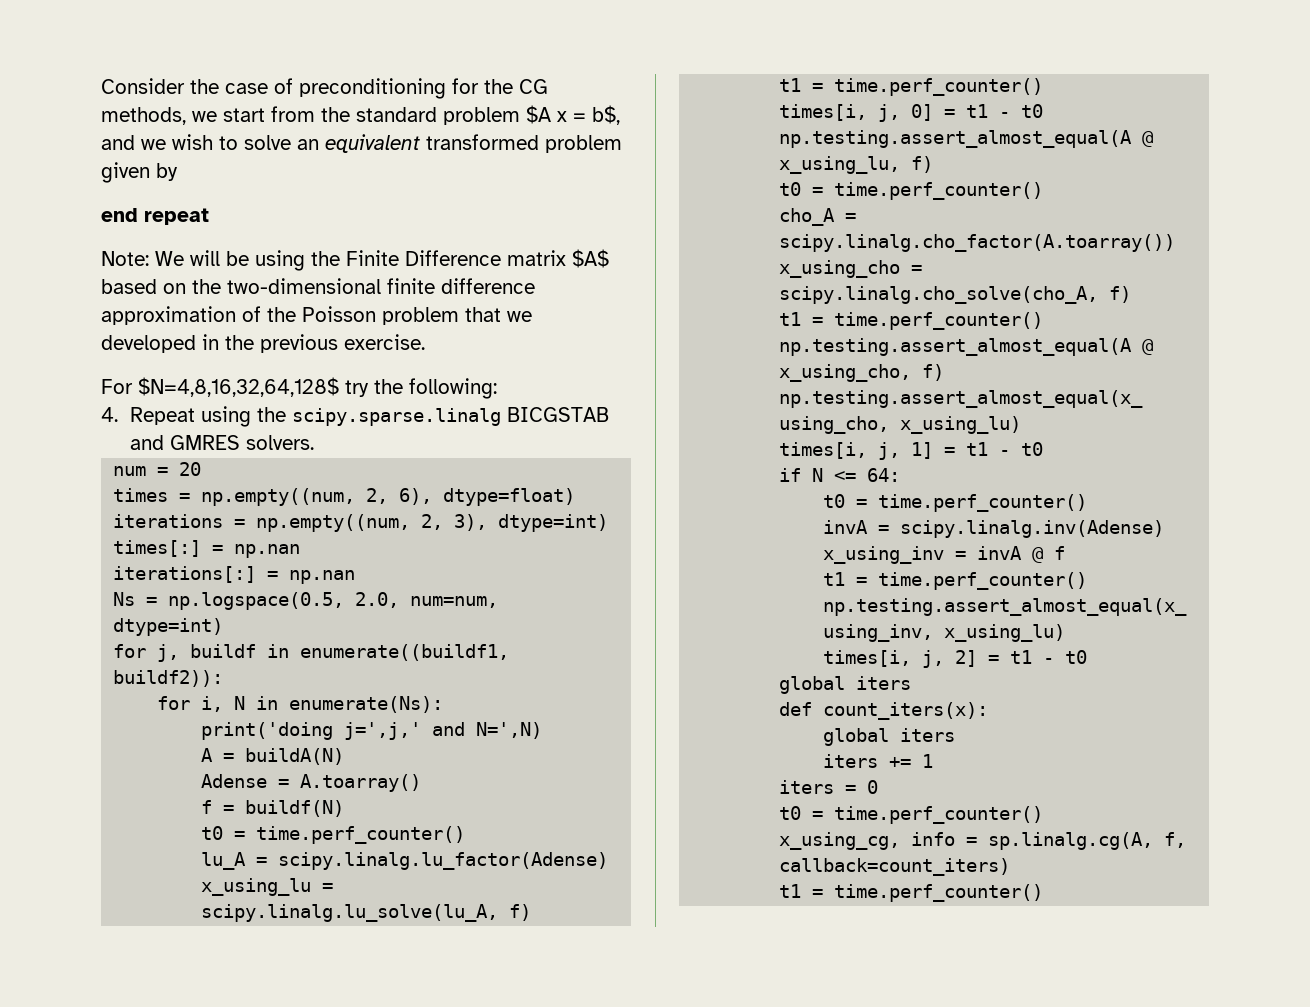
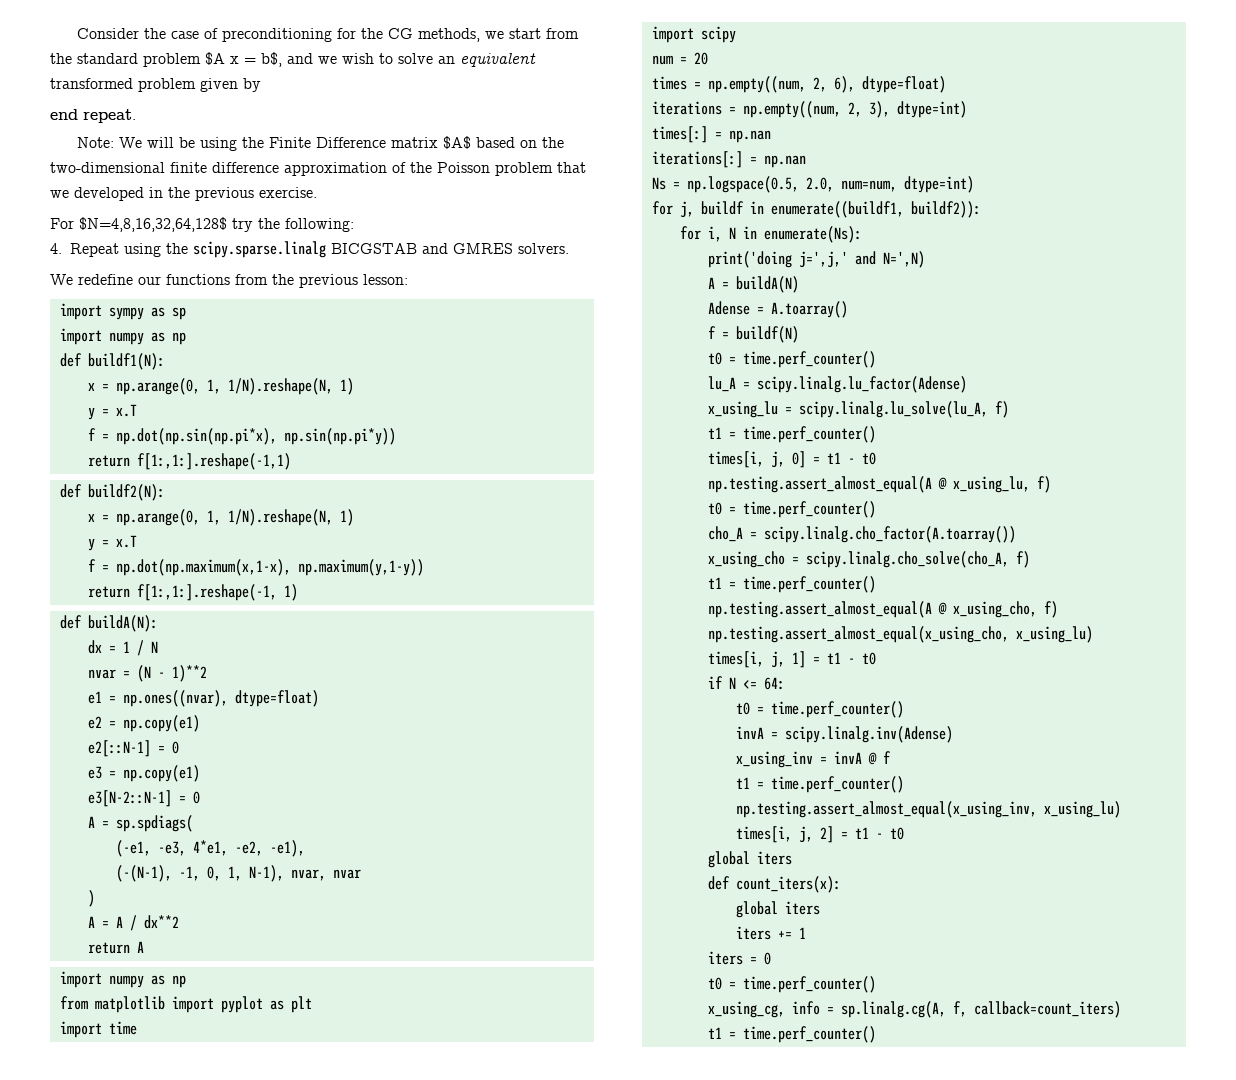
- end repeat
+ end repeat.
+ We redefine our functions from the previous lesson:
+ import sympy as sp
+ import numpy as np
+ def buildf1(N):
+ x = np.arange(0, 1, 1/N).reshape(N, 1)
+ y = x.T
+ f = np.dot(np.sin(np.pi*x), np.sin(np.pi*y))
+ return f[1:,1:].reshape(-1,1)
+ def buildf2(N):
+ x = np.arange(0, 1, 1/N).reshape(N, 1)
+ y = x.T
+ f = np.dot(np.maximum(x,1-x), np.maximum(y,1-y))
+ return f[1:,1:].reshape(-1, 1)
+ def buildA(N):
+ dx = 1 / N
+ nvar = (N - 1)**2
+ e1 = np.ones((nvar), dtype=float)
+ e2 = np.copy(e1)
+ e2[::N-1] = 0
+ e3 = np.copy(e1)
+ e3[N-2::N-1] = 0
+ A = sp.spdiags(
+ (-e1, -e3, 4*e1, -e2, -e1),
+ (-(N-1), -1, 0, 1, N-1), nvar, nvar
+ )
+ A = A / dx**2
+ return A
+ import numpy as np
+ from matplotlib import pyplot as plt
+ import time
+ import scipy

